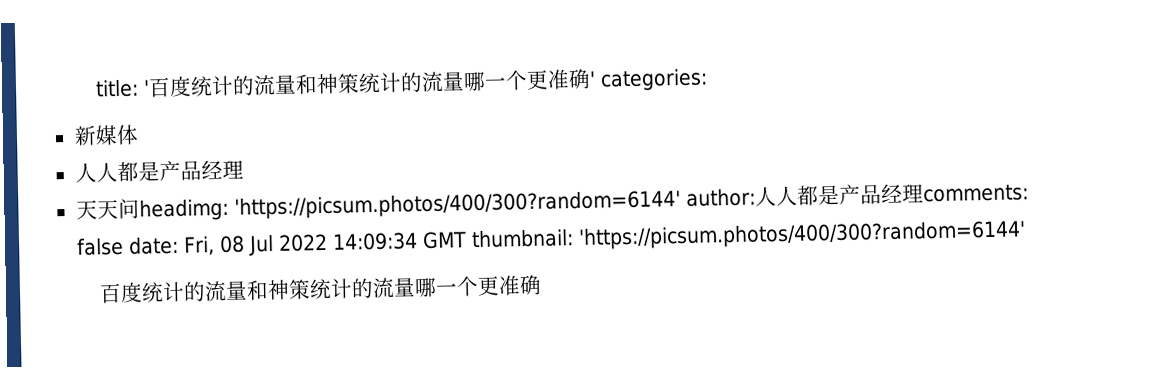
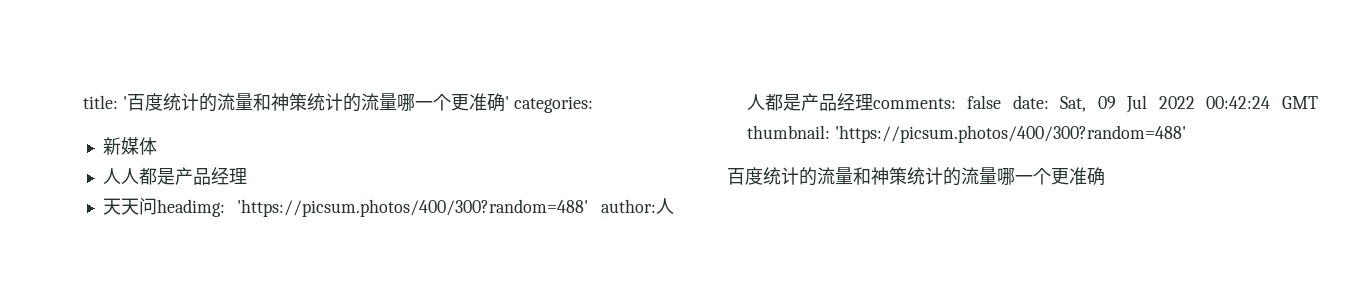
- 天天问headimg: 'https://picsum.photos/400/300?random=6144' author:人人都是产品经理comments: false date: Fri, 08 Jul 2022 14:09:34 GMT thumbnail: 'https://picsum.photos/400/300?random=6144'
+ 天天问headimg: 'https://picsum.photos/400/300?random=488' author:人人都是产品经理comments: false date: Sat, 09 Jul 2022 00:42:24 GMT thumbnail: 'https://picsum.photos/400/300?random=488'

